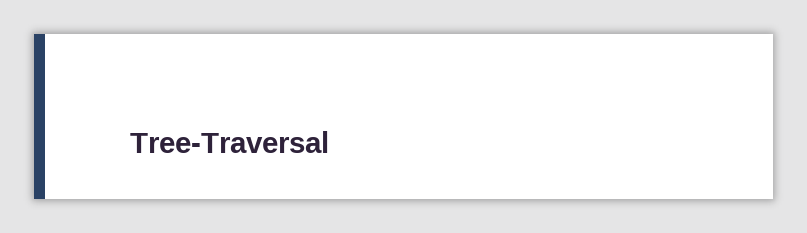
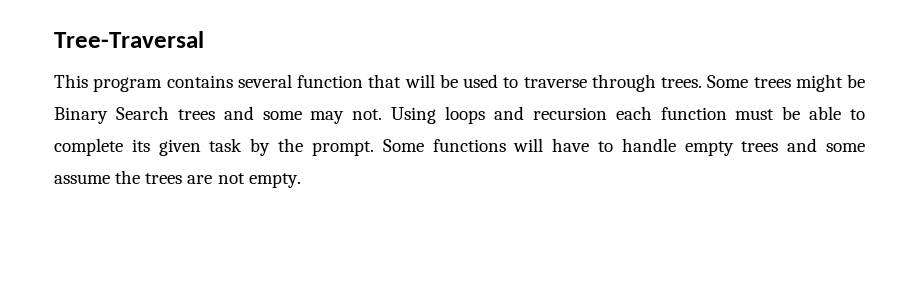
+ This program contains several function that will be used to traverse through trees. Some trees might be Binary Search trees and some may not. Using loops and recursion each function must be able to complete its given task by the prompt. Some functions will have to handle empty trees and some assume the trees are not empty.

